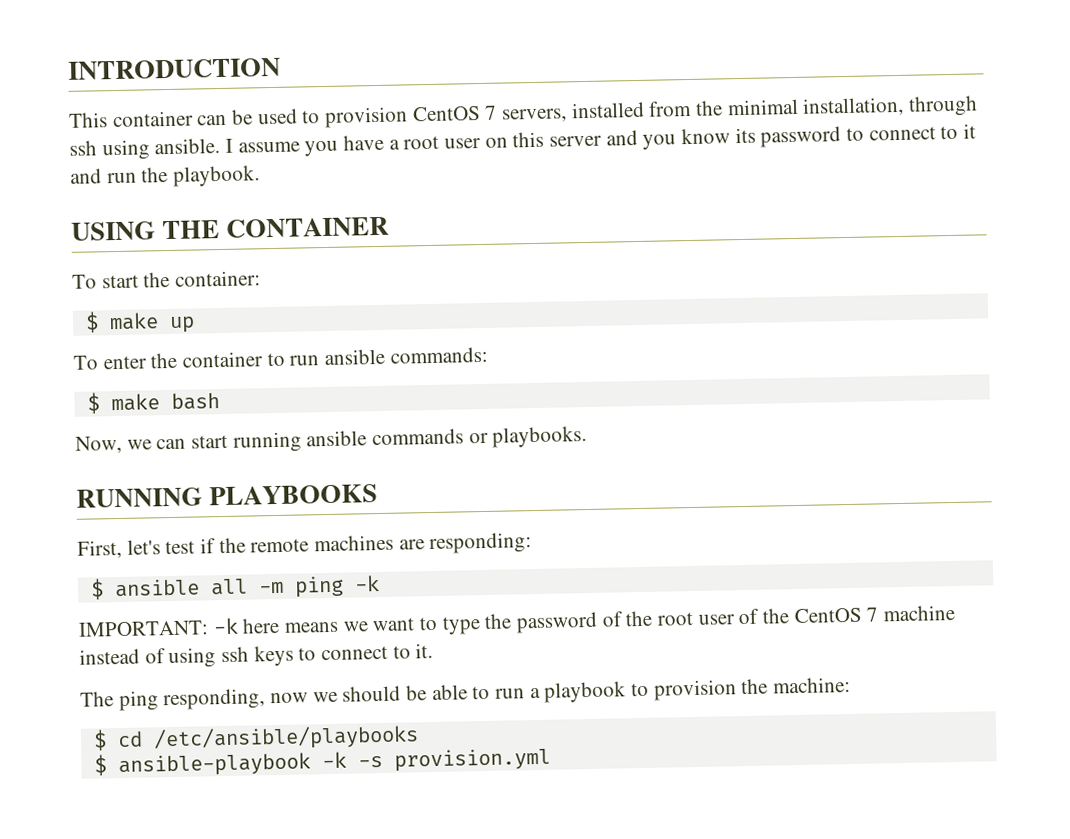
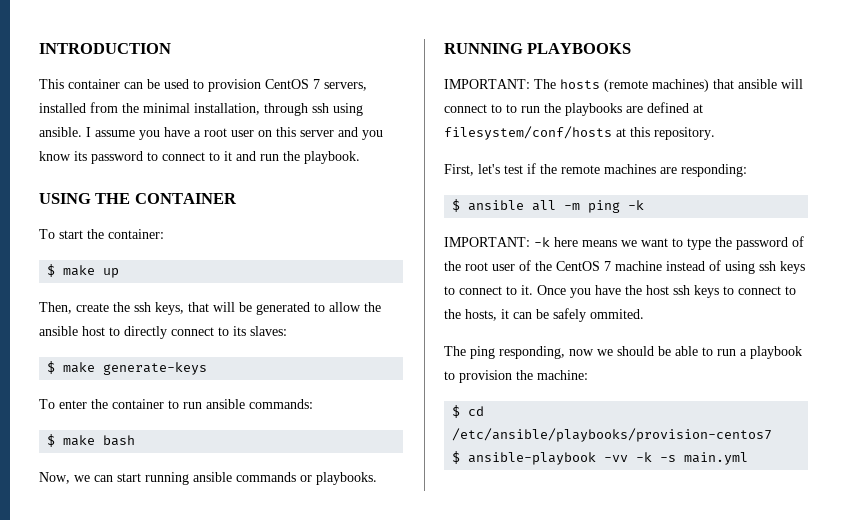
+ Then, create the ssh keys, that will be generated to allow the ansible host to directly connect to its slaves:
+ $ make generate-keys
+ IMPORTANT: The hosts (remote machines) that ansible will connect to to run the playbooks are defined at filesystem/conf/hosts at this repository.
+ Once you have the host ssh keys to connect to the hosts, it can be safely ommited.
- $ cd /etc/ansible/playbooks
+ $ cd /etc/ansible/playbooks/provision-centos7
- $ ansible-playbook -k -s provision.yml
+ $ ansible-playbook -vv -k -s main.yml

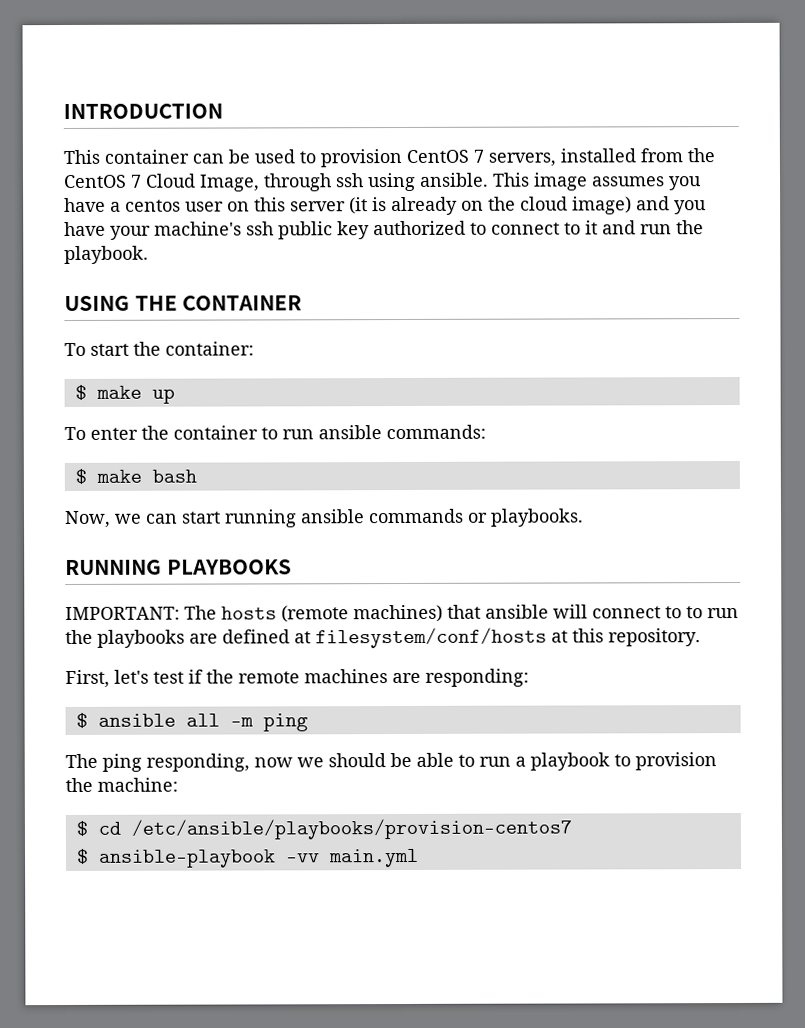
- This container can be used to provision CentOS 7 servers, installed from the minimal installation, through ssh using ansible.
+ This container can be used to provision CentOS 7 servers, installed from the CentOS 7 Cloud Image, through ssh using ansible.
- I assume you have a root user on this server and you know its password to connect to it and run the playbook.
+ This image assumes you have a centos user on this server (it is already on the cloud image) and you have your machine's ssh public key authorized to connect to it and run the playbook.
- Then, create the ssh keys, that will be generated to allow the ansible host to directly connect to its slaves:
- $ make generate-keys
- $ ansible all -m ping -k
- IMPORTANT: -k here means we want to type the password of the root user of the CentOS 7 machine instead of using ssh keys to connect to it. Once you have the host ssh keys to connect to the hosts, it can be safely ommited.
+ $ ansible all -m ping
- $ ansible-playbook -vv -k -s main.yml
+ $ ansible-playbook -vv main.yml

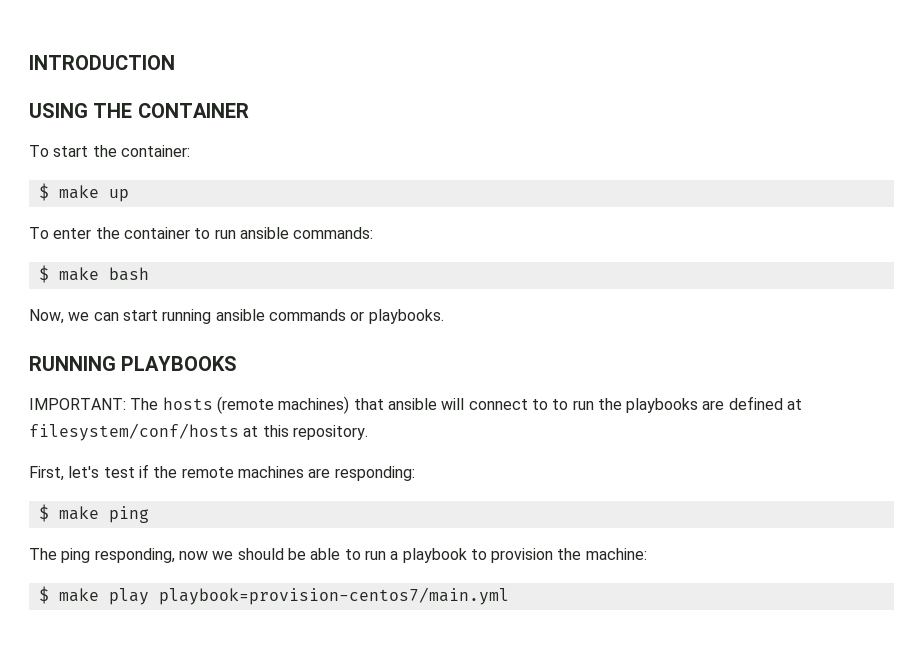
- This container can be used to provision CentOS 7 servers, installed from the CentOS 7 Cloud Image, through ssh using ansible. This image assumes you have a centos user on this server (it is already on the cloud image) and you have your machine's ssh public key authorized to connect to it and run the playbook.
- $ ansible all -m ping
+ $ make ping
- $ cd /etc/ansible/playbooks/provision-centos7
- $ ansible-playbook -vv main.yml
+ $ make play playbook=provision-centos7/main.yml

